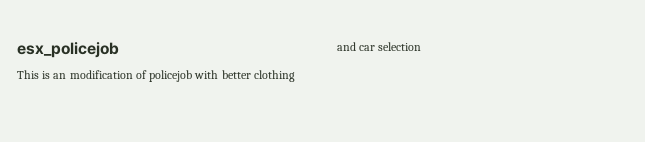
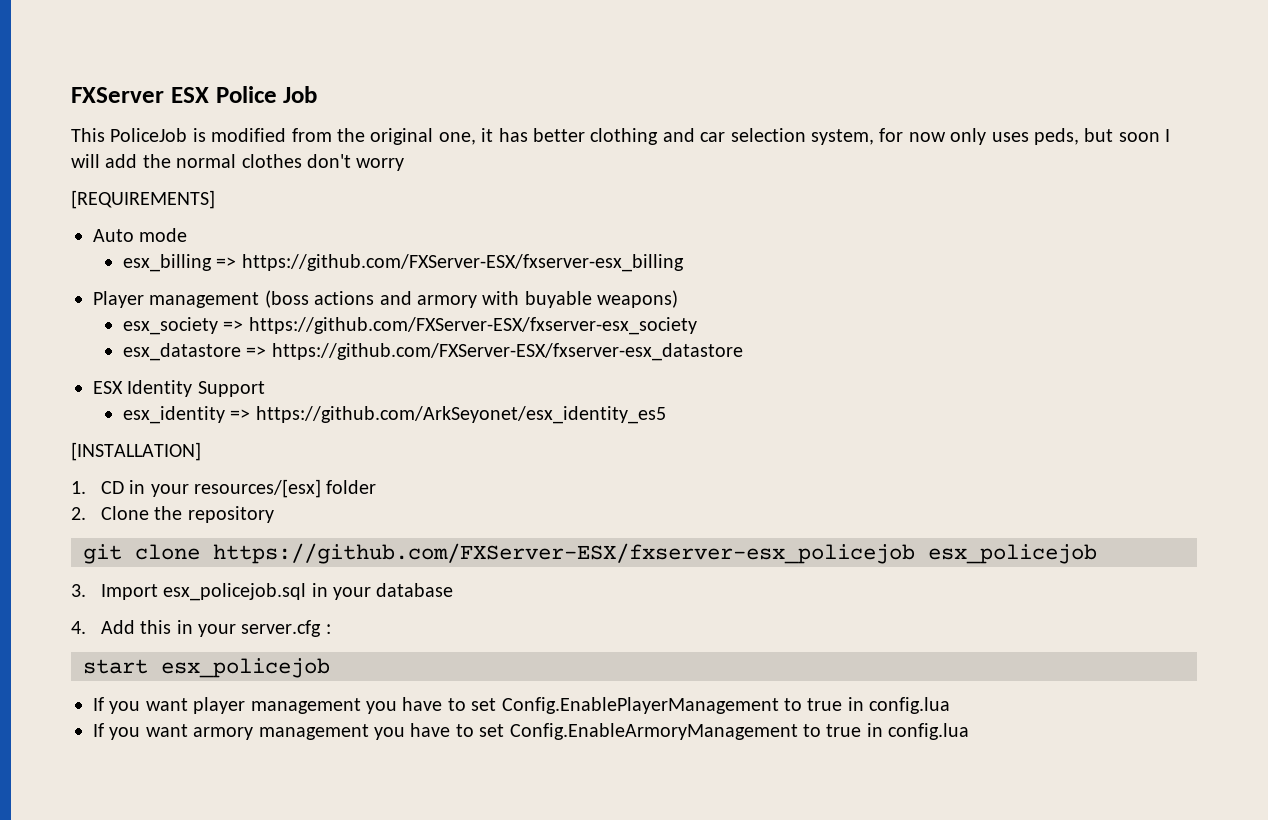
- esx_policejob
- This is an modification of policejob with better clothing and car selection
+ FXServer ESX Police Job
+ This PoliceJob is modified from the original one, it has better clothing and car selection system, for now only uses peds, but soon I will add the normal clothes don't worry
+ [REQUIREMENTS]
+ Auto mode
+ esx_billing => https://github.com/FXServer-ESX/fxserver-esx_billing
+ Player management (boss actions and armory with buyable weapons)
+ esx_society => https://github.com/FXServer-ESX/fxserver-esx_society
+ esx_datastore => https://github.com/FXServer-ESX/fxserver-esx_datastore
+ ESX Identity Support
+ esx_identity => https://github.com/ArkSeyonet/esx_identity_es5
+ [INSTALLATION]
+ 1. CD in your resources/[esx] folder
+ 2. Clone the repository
+ git clone https://github.com/FXServer-ESX/fxserver-esx_policejob esx_policejob
+ 3. Import esx_policejob.sql in your database
+ 4. Add this in your server.cfg :
+ start esx_policejob
+ If you want player management you have to set Config.EnablePlayerManagement to true in config.lua
+ If you want armory management you have to set Config.EnableArmoryManagement to true in config.lua

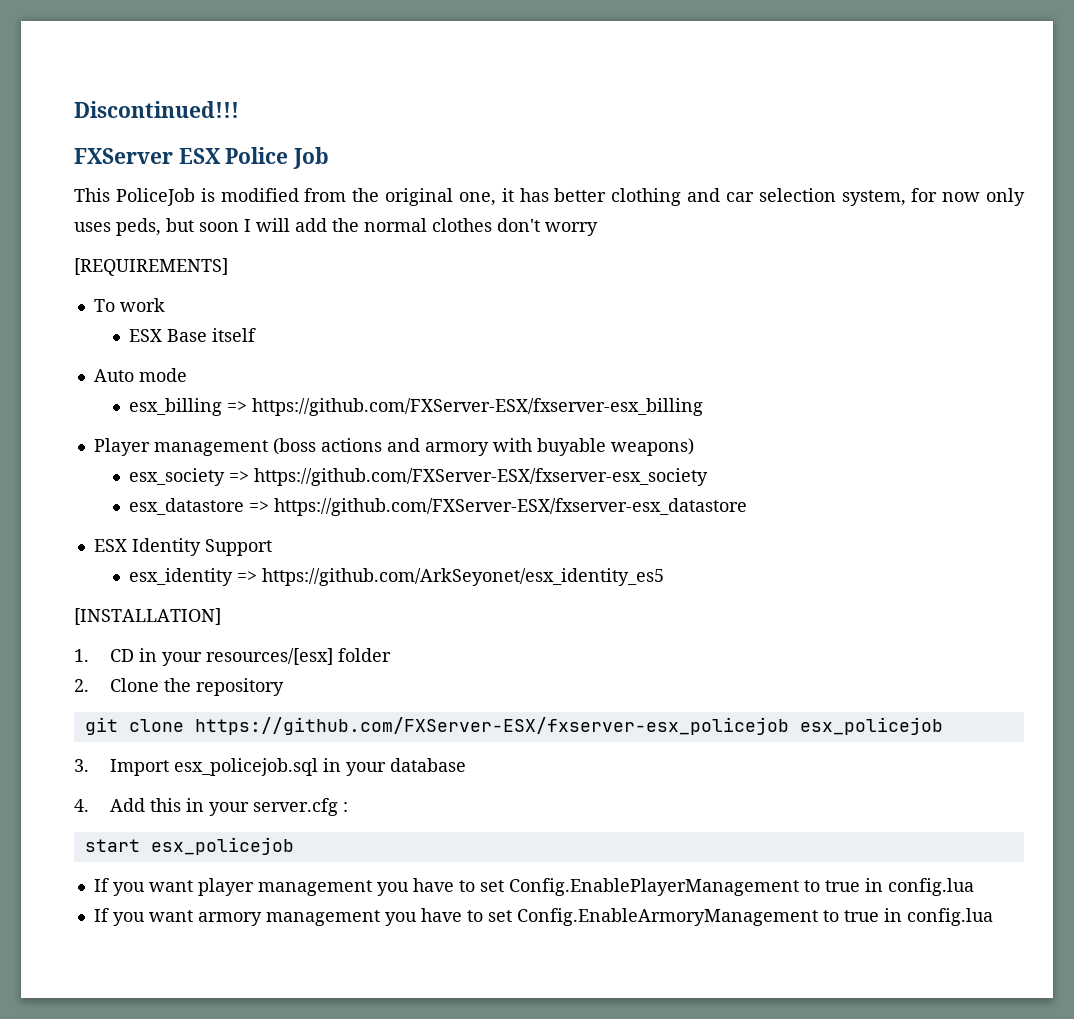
+ Discontinued!!!
+ To work
+ ESX Base itself

